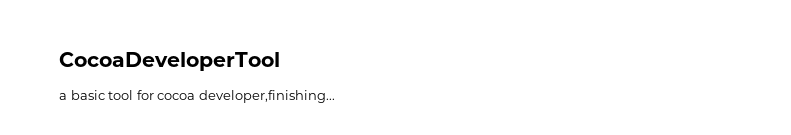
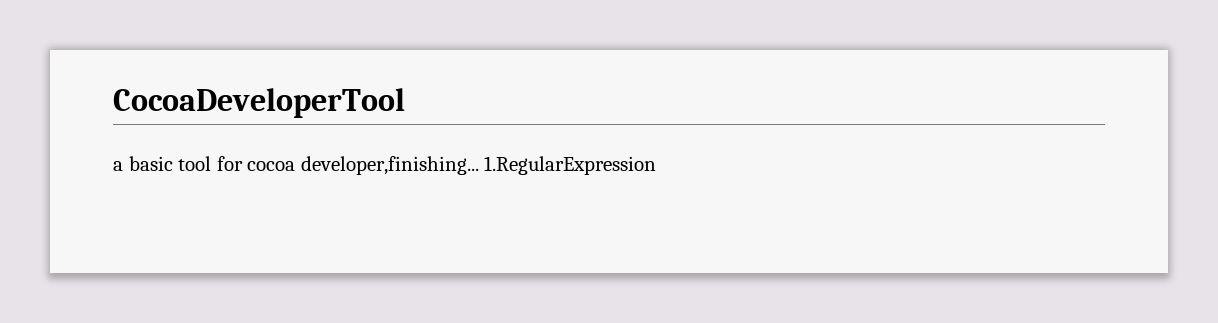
+ 1.RegularExpression

